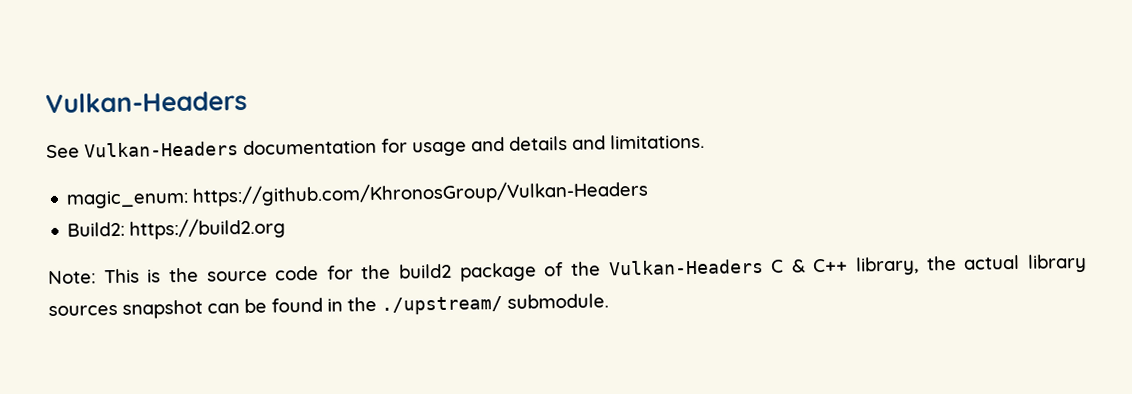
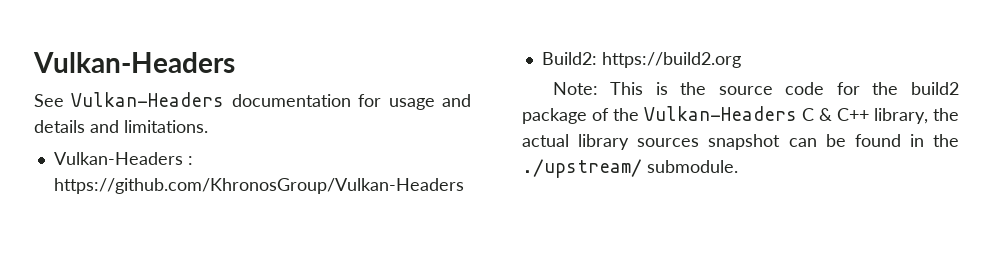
- magic_enum: https://github.com/KhronosGroup/Vulkan-Headers
+ Vulkan-Headers : https://github.com/KhronosGroup/Vulkan-Headers

